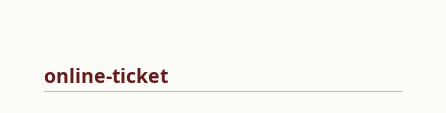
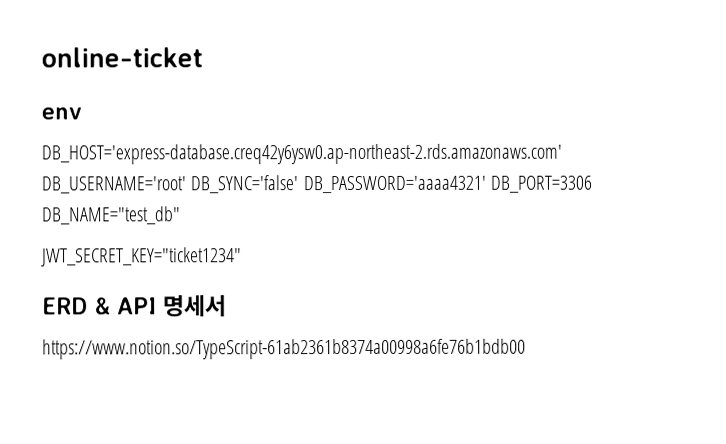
+ env
+ DB_HOST='express-database.creq42y6ysw0.ap-northeast-2.rds.amazonaws.com' DB_USERNAME='root' DB_SYNC='false' DB_PASSWORD='aaaa4321' DB_PORT=3306 DB_NAME="test_db"
+ JWT_SECRET_KEY="ticket1234"
+ ERD & API 명세서
+ https://www.notion.so/TypeScript-61ab2361b8374a00998a6fe76b1bdb00

